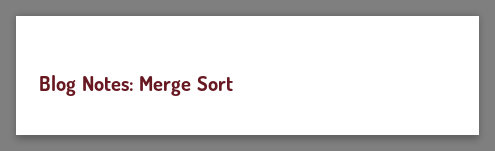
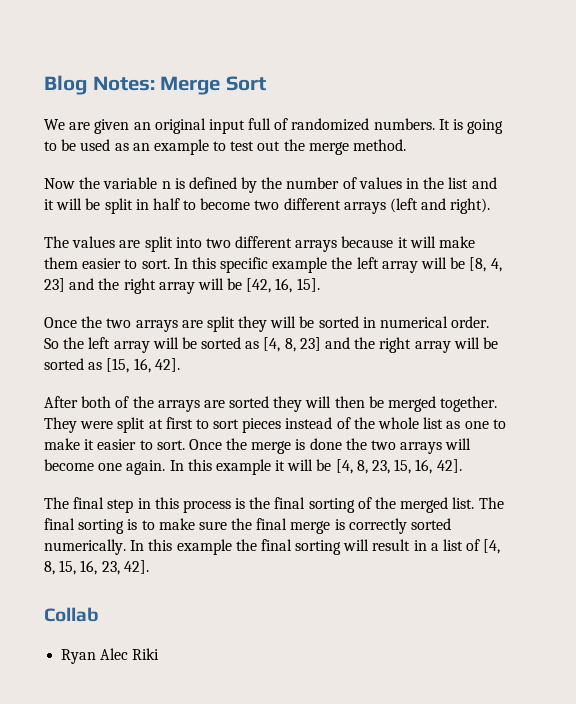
+ We are given an original input full of randomized numbers. It is going to be used as an example to test out the merge method.
+ Now the variable n is defined by the number of values in the list and it will be split in half to become two different arrays (left and right).
+ The values are split into two different arrays because it will make them easier to sort. In this specific example the left array will be [8, 4, 23] and the right array will be [42, 16, 15].
+ Once the two arrays are split they will be sorted in numerical order. So the left array will be sorted as [4, 8, 23] and the right array will be sorted as [15, 16, 42].
+ After both of the arrays are sorted they will then be merged together. They were split at first to sort pieces instead of the whole list as one to make it easier to sort. Once the merge is done the two arrays will become one again. In this example it will be [4, 8, 23, 15, 16, 42].
+ The final step in this process is the final sorting of the merged list. The final sorting is to make sure the final merge is correctly sorted numerically. In this example the final sorting will result in a list of [4, 8, 15, 16, 23, 42].
+ Collab
+ Ryan Alec Riki

